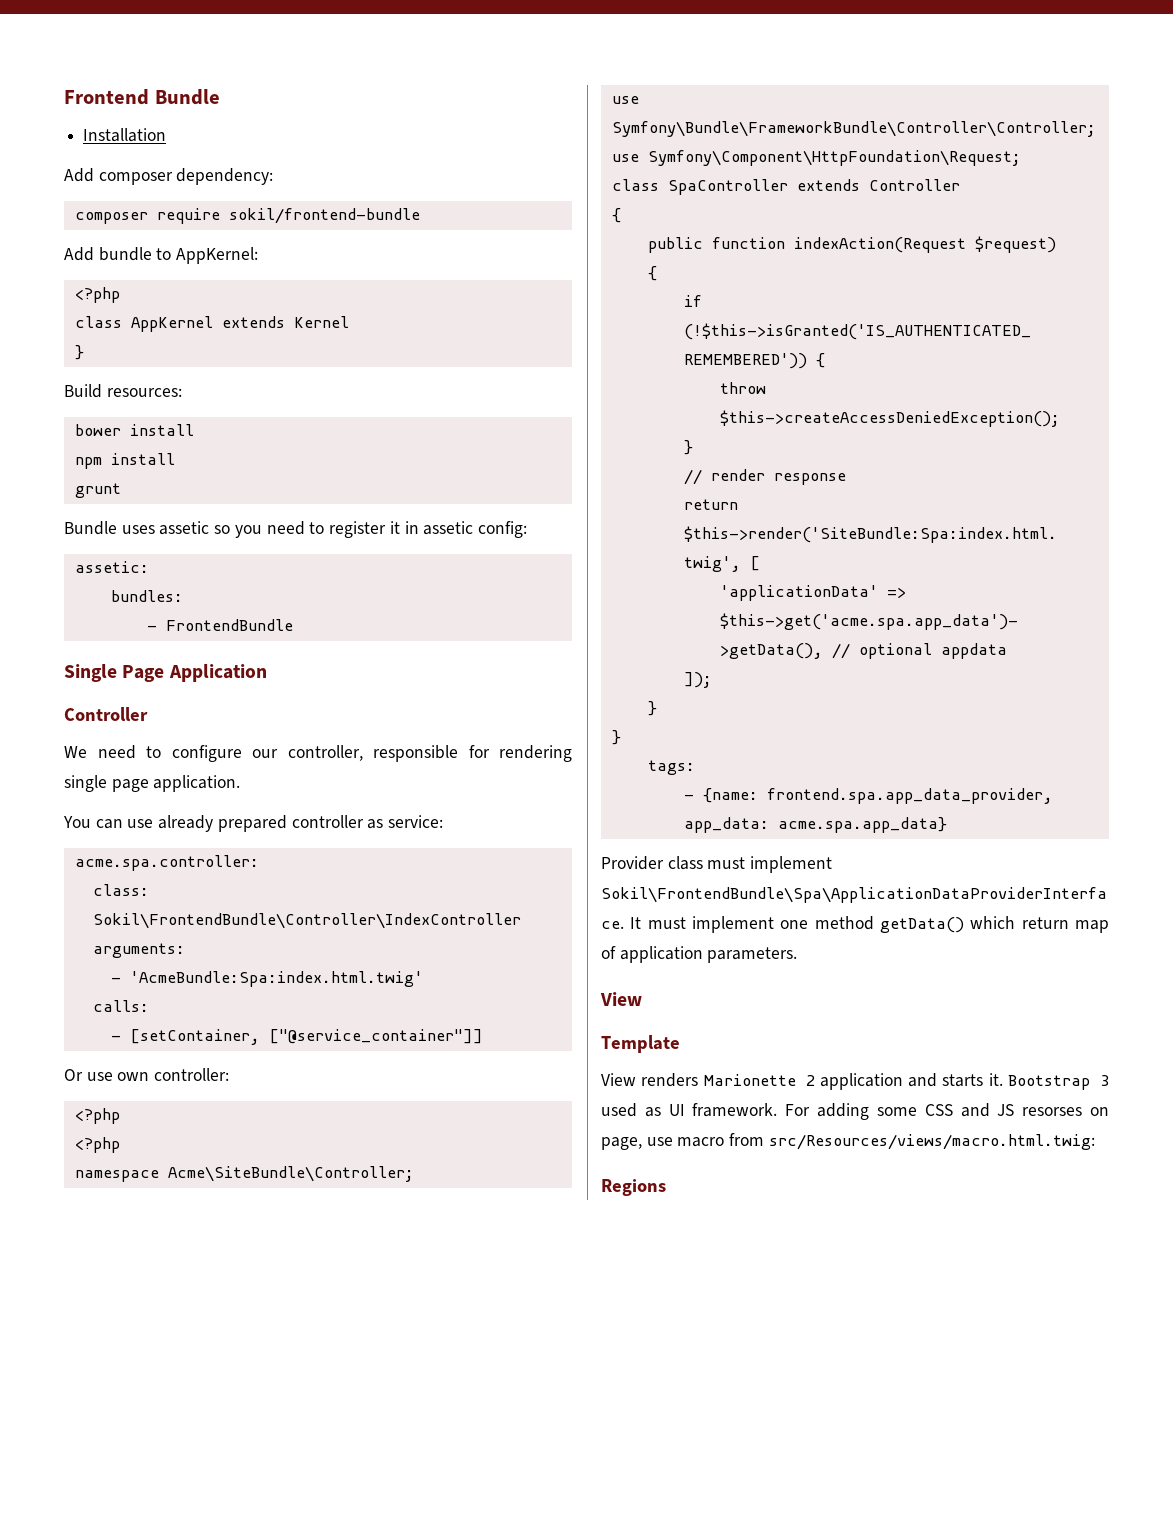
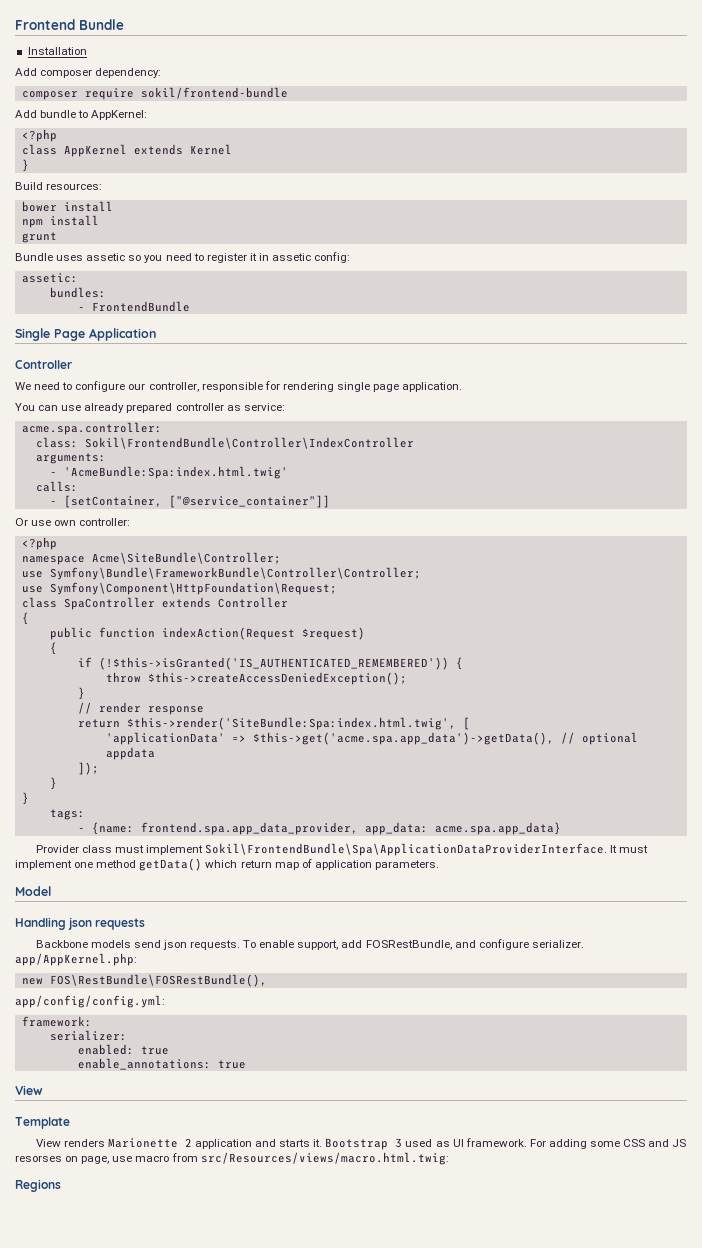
  Or use own controller:
- <?php
+ Model
+ Handling json requests
+ Backbone models send json requests. To enable support, add FOSRestBundle, and configure serializer. app/AppKernel.php:
+ new FOS\RestBundle\FOSRestBundle(),
+ app/config/config.yml:
+ framework:
+ serializer:
+ enabled: true
+ enable_annotations: true

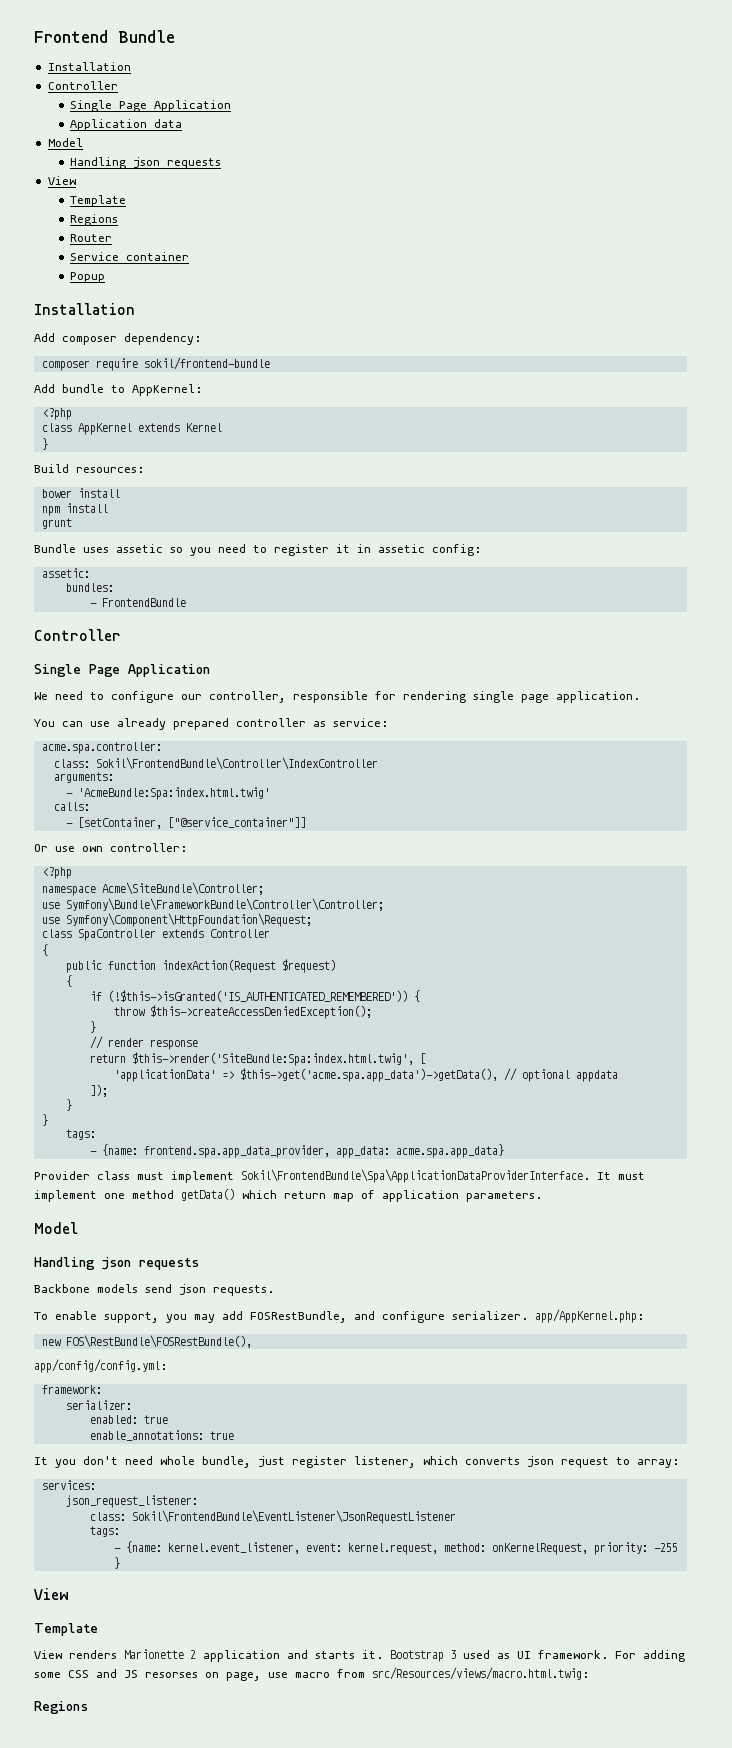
  Frontend Bundle
+ Installation
+ Controller
+ Single Page Application
+ Application data
+ Model
+ Handling json requests
+ View
+ Template
+ Regions
+ Router
+ Service container
+ Popup
  - FrontendBundle
+ Controller
  Single Page Application
- Controller
- Backbone models send json requests. To enable support, add FOSRestBundle, and configure serializer. app/AppKernel.php:
+ Backbone models send json requests.
+ To enable support, you may add FOSRestBundle, and configure serializer. app/AppKernel.php:
+ It you don't need whole bundle, just register listener, which converts json request to array:
+ services:
+ json_request_listener:
+ class: Sokil\FrontendBundle\EventListener\JsonRequestListener
+ tags:
+ - {name: kernel.event_listener, event: kernel.request, method: onKernelRequest, priority: -255 }

